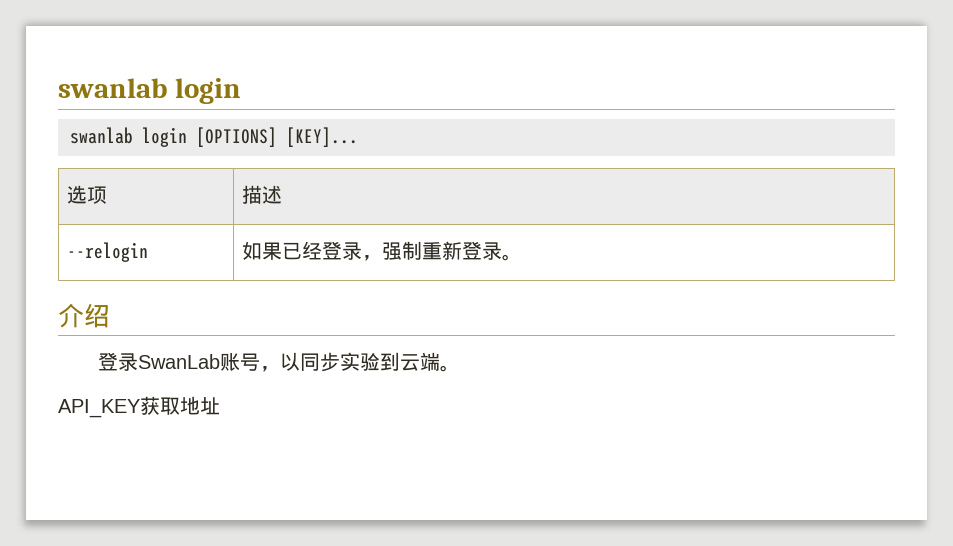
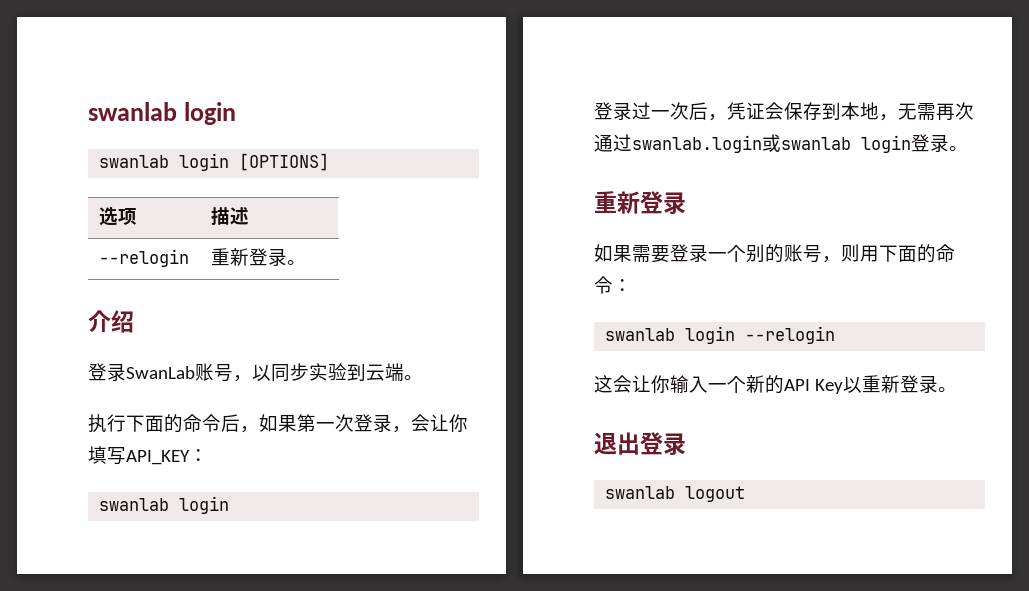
- swanlab login [OPTIONS] [KEY]...
+ swanlab login [OPTIONS]
- --relogin | 如果已经登录，强制重新登录。
+ --relogin | 重新登录。
- API_KEY获取地址
+ 执行下面的命令后，如果第一次登录，会让你填写API_KEY：
+ swanlab login
+ 登录过一次后，凭证会保存到本地，无需再次通过swanlab.login或swanlab login登录。
+ 重新登录
+ 如果需要登录一个别的账号，则用下面的命令：
+ swanlab login --relogin
+ 这会让你输入一个新的API Key以重新登录。
+ 退出登录
+ swanlab logout

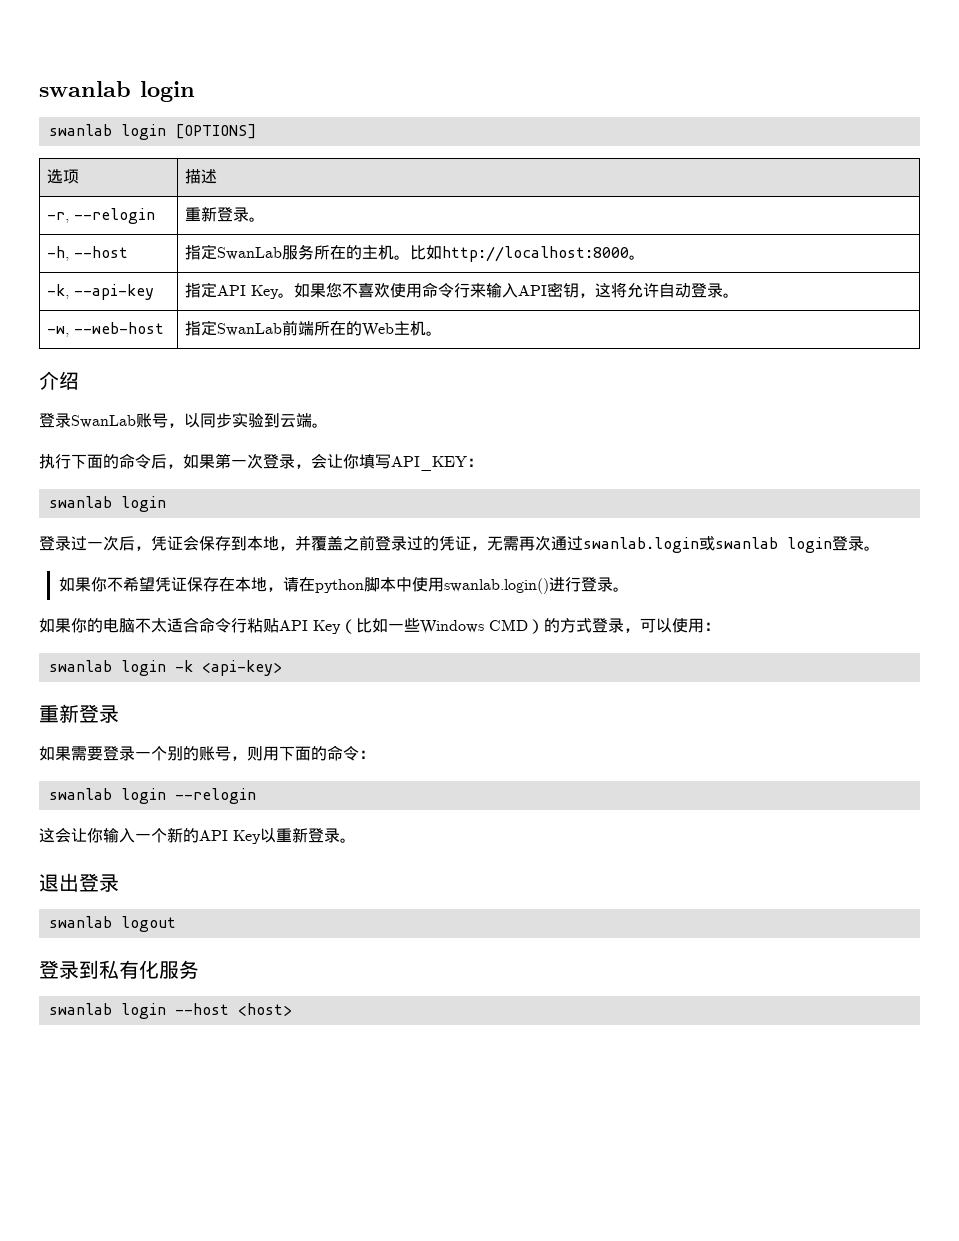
- --relogin | 重新登录。
+ -r, --relogin | 重新登录。
+ -h, --host | 指定SwanLab服务所在的主机。比如http://localhost:8000。
+ -k, --api-key | 指定API Key。如果您不喜欢使用命令行来输入API密钥，这将允许自动登录。
+ -w, --web-host | 指定SwanLab前端所在的Web主机。
- 登录过一次后，凭证会保存到本地，无需再次通过swanlab.login或swanlab login登录。
+ 登录过一次后，凭证会保存到本地，并覆盖之前登录过的凭证，无需再次通过swanlab.login或swanlab login登录。
+ 如果你不希望凭证保存在本地，请在python脚本中使用swanlab.login()进行登录。
+ 如果你的电脑不太适合命令行粘贴API Key（比如一些Windows CMD）的方式登录，可以使用：
+ swanlab login -k <api-key>
+ 登录到私有化服务
+ swanlab login --host <host>

